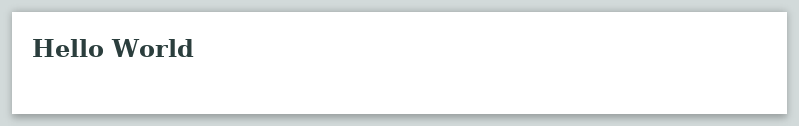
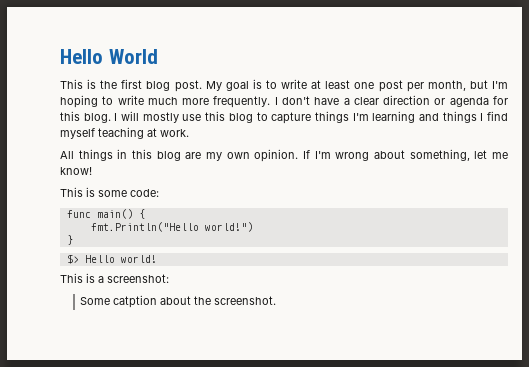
+ This is the first blog post. My goal is to write at least one post per month, but I'm hoping to write much more frequently. I don't have a clear direction or agenda for this blog. I will mostly use this blog to capture things I'm learning and things I find myself teaching at work.
+ All things in this blog are my own opinion. If I'm wrong about something, let me know!
+ This is some code:
+ func main() {
+ fmt.Println("Hello world!")
+ }
+ $> Hello world!
+ This is a screenshot:
+ Some catption about the screenshot.

